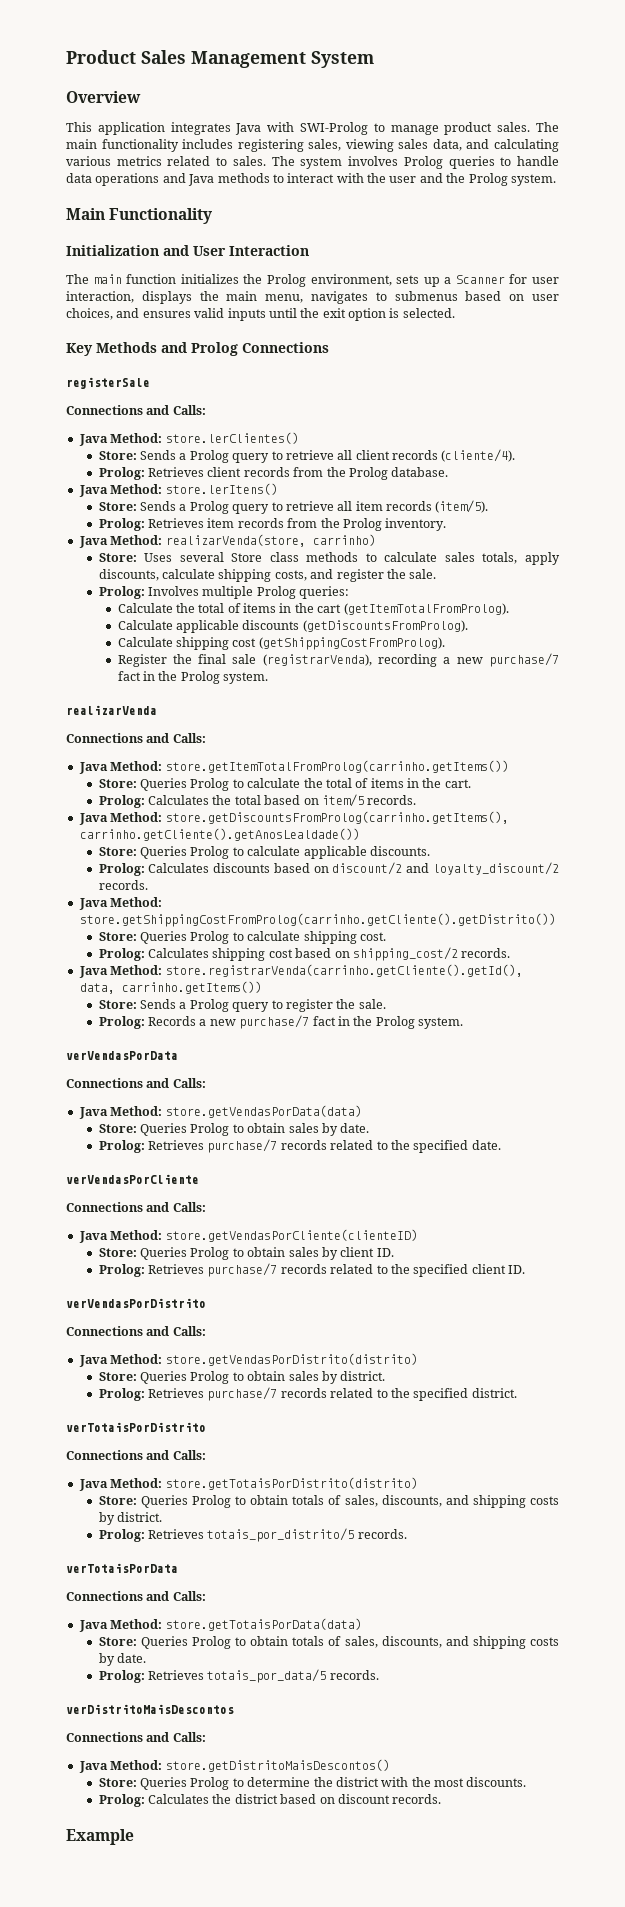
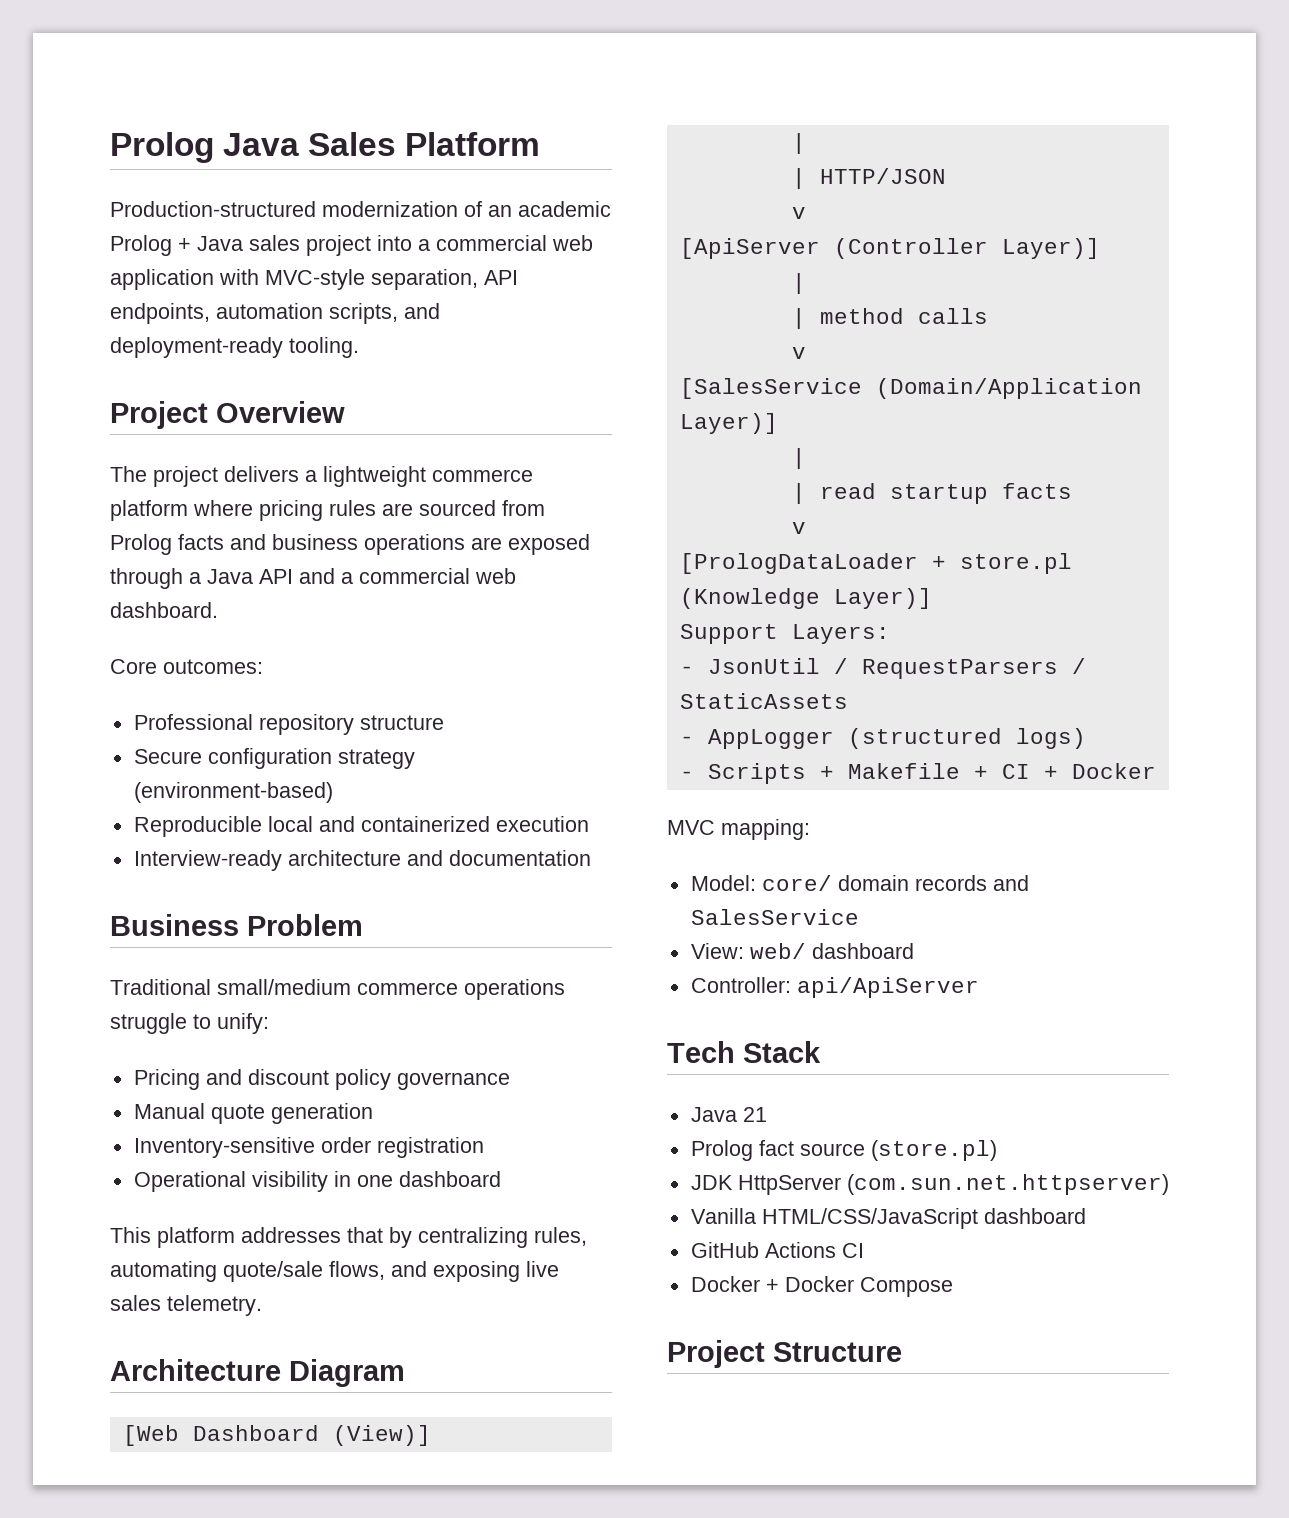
- Product Sales Management System
- Overview
- This application integrates Java with SWI-Prolog to manage product sales. The main functionality includes registering sales, viewing sales data, and calculating various metrics related to sales. The system involves Prolog queries to handle data operations and Java methods to interact with the user and the Prolog system.
- Main Functionality
- Initialization and User Interaction
- The main function initializes the Prolog environment, sets up a Scanner for user interaction, displays the main menu, navigates to submenus based on user choices, and ensures valid inputs until the exit option is selected.
- Key Methods and Prolog Connections
- registerSale
- Connections and Calls:
- Java Method: store.lerClientes()
- Store: Sends a Prolog query to retrieve all client records (cliente/4).
- Prolog: Retrieves client records from the Prolog database.
- Java Method: store.lerItens()
- Store: Sends a Prolog query to retrieve all item records (item/5).
- Prolog: Retrieves item records from the Prolog inventory.
- Java Method: realizarVenda(store, carrinho)
- Store: Uses several Store class methods to calculate sales totals, apply discounts, calculate shipping costs, and register the sale.
- Prolog: Involves multiple Prolog queries:
- Calculate the total of items in the cart (getItemTotalFromProlog).
- Calculate applicable discounts (getDiscountsFromProlog).
- Calculate shipping cost (getShippingCostFromProlog).
- Register the final sale (registrarVenda), recording a new purchase/7 fact in the Prolog system.
- realizarVenda
- Connections and Calls:
- Java Method: store.getItemTotalFromProlog(carrinho.getItems())
- Store: Queries Prolog to calculate the total of items in the cart.
- Prolog: Calculates the total based on item/5 records.
- Java Method: store.getDiscountsFromProlog(carrinho.getItems(), carrinho.getCliente().getAnosLealdade())
- Store: Queries Prolog to calculate applicable discounts.
- Prolog: Calculates discounts based on discount/2 and loyalty_discount/2 records.
- Java Method: store.getShippingCostFromProlog(carrinho.getCliente().getDistrito())
- Store: Queries Prolog to calculate shipping cost.
- Prolog: Calculates shipping cost based on shipping_cost/2 records.
- Java Method: store.registrarVenda(carrinho.getCliente().getId(), data, carrinho.getItems())
- Store: Sends a Prolog query to register the sale.
- Prolog: Records a new purchase/7 fact in the Prolog system.
- verVendasPorData
- Connections and Calls:
- Java Method: store.getVendasPorData(data)
- Store: Queries Prolog to obtain sales by date.
- Prolog: Retrieves purchase/7 records related to the specified date.
- verVendasPorCliente
- Connections and Calls:
- Java Method: store.getVendasPorCliente(clienteID)
- Store: Queries Prolog to obtain sales by client ID.
- Prolog: Retrieves purchase/7 records related to the specified client ID.
- verVendasPorDistrito
- Connections and Calls:
- Java Method: store.getVendasPorDistrito(distrito)
- Store: Queries Prolog to obtain sales by district.
- Prolog: Retrieves purchase/7 records related to the specified district.
- verTotaisPorDistrito
- Connections and Calls:
- Java Method: store.getTotaisPorDistrito(distrito)
- Store: Queries Prolog to obtain totals of sales, discounts, and shipping costs by district.
- Prolog: Retrieves totais_por_distrito/5 records.
- verTotaisPorData
- Connections and Calls:
- Java Method: store.getTotaisPorData(data)
- Store: Queries Prolog to obtain totals of sales, discounts, and shipping costs by date.
- Prolog: Retrieves totais_por_data/5 records.
- verDistritoMaisDescontos
- Connections and Calls:
- Java Method: store.getDistritoMaisDescontos()
- Store: Queries Prolog to determine the district with the most discounts.
- Prolog: Calculates the district based on discount records.
- Example
+ Prolog Java Sales Platform
+ Production-structured modernization of an academic Prolog + Java sales project into a commercial web application with MVC-style separation, API endpoints, automation scripts, and deployment-ready tooling.
+ Project Overview
+ The project delivers a lightweight commerce platform where pricing rules are sourced from Prolog facts and business operations are exposed through a Java API and a commercial web dashboard.
+ Core outcomes:
+ Professional repository structure
+ Secure configuration strategy (environment-based)
+ Reproducible local and containerized execution
+ Interview-ready architecture and documentation
+ Business Problem
+ Traditional small/medium commerce operations struggle to unify:
+ Pricing and discount policy governance
+ Manual quote generation
+ Inventory-sensitive order registration
+ Operational visibility in one dashboard
+ This platform addresses that by centralizing rules, automating quote/sale flows, and exposing live sales telemetry.
+ Architecture Diagram
+ [Web Dashboard (View)]
+ |
+ | HTTP/JSON
+ v
+ [ApiServer (Controller Layer)]
+ |
+ | method calls
+ v
+ [SalesService (Domain/Application Layer)]
+ |
+ | read startup facts
+ v
+ [PrologDataLoader + store.pl (Knowledge Layer)]
+ Support Layers:
+ - JsonUtil / RequestParsers / StaticAssets
+ - AppLogger (structured logs)
+ - Scripts + Makefile + CI + Docker
+ MVC mapping:
+ Model: core/ domain records and SalesService
+ View: web/ dashboard
+ Controller: api/ApiServer
+ Tech Stack
+ Java 21
+ Prolog fact source (store.pl)
+ JDK HttpServer (com.sun.net.httpserver)
+ Vanilla HTML/CSS/JavaScript dashboard
+ GitHub Actions CI
+ Docker + Docker Compose
+ Project Structure

